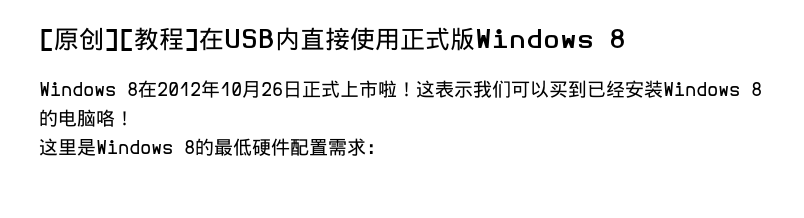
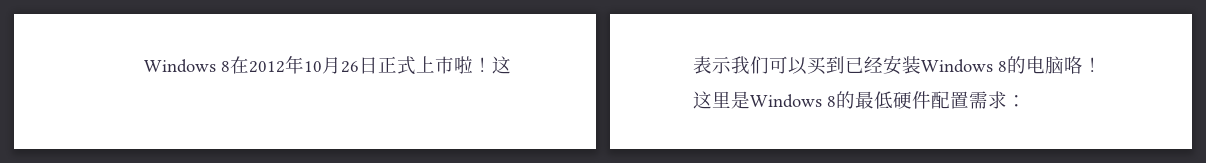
- [原创][教程]在USB内直接使用正式版Windows 8

